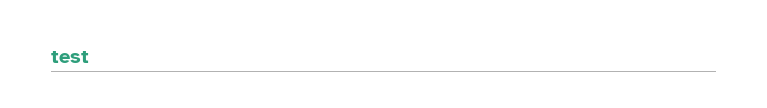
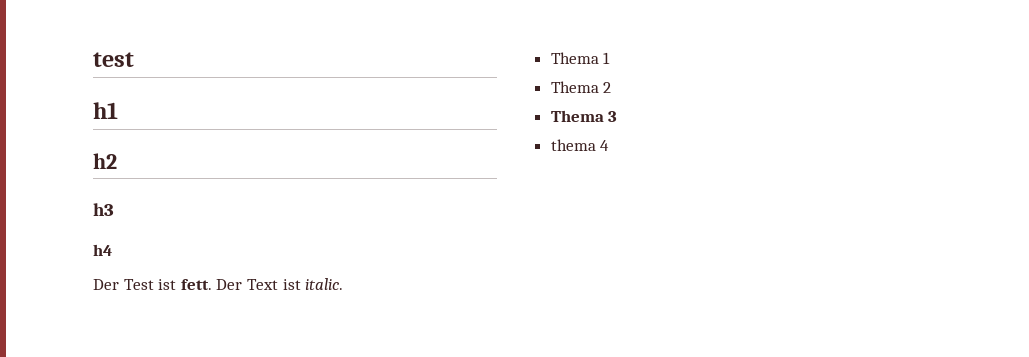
+ h1
+ h2
+ h3
+ h4
+ Der Test ist fett. Der Text ist italic.
+ Thema 1
+ Thema 2
+ Thema 3
+ thema 4

